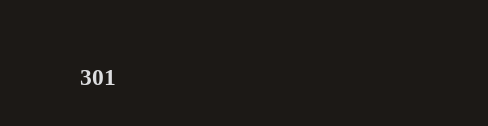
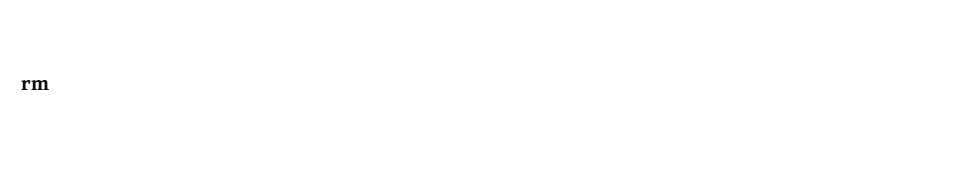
- 301
+ rm

